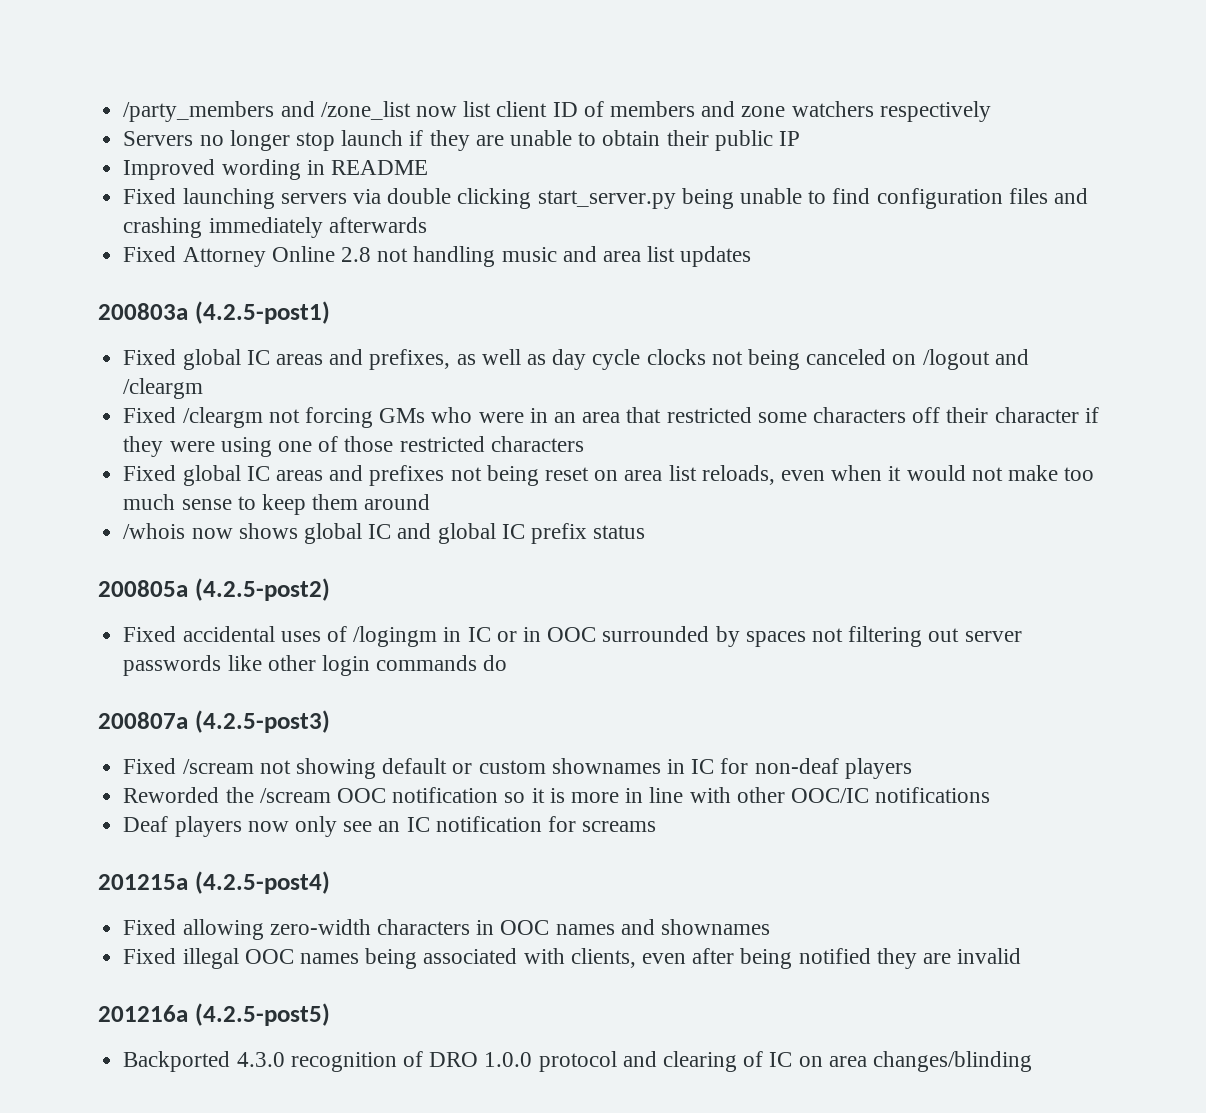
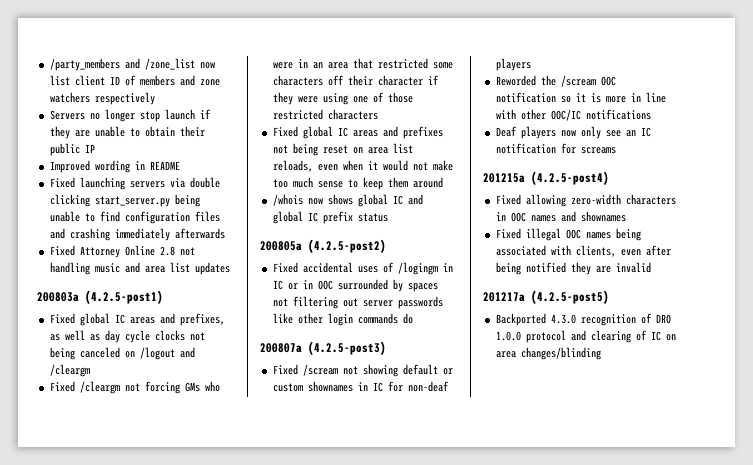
- 201216a (4.2.5-post5)
+ 201217a (4.2.5-post5)

